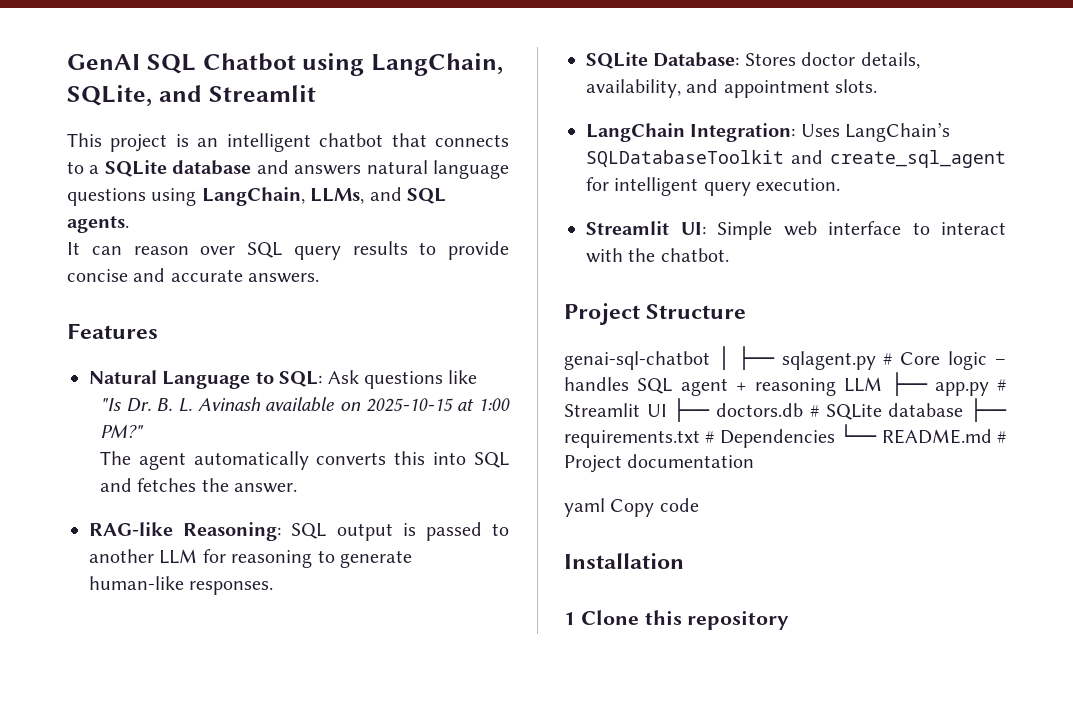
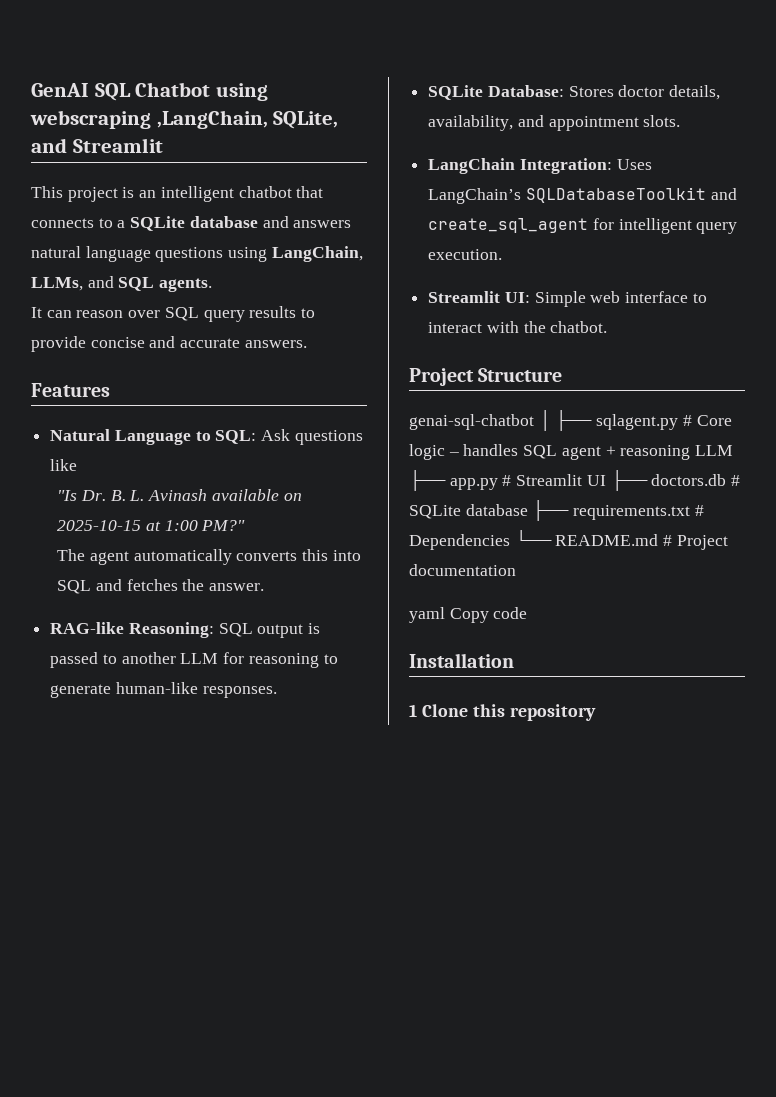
- GenAI SQL Chatbot using LangChain, SQLite, and Streamlit
+ GenAI SQL Chatbot using webscraping ,LangChain, SQLite, and Streamlit

